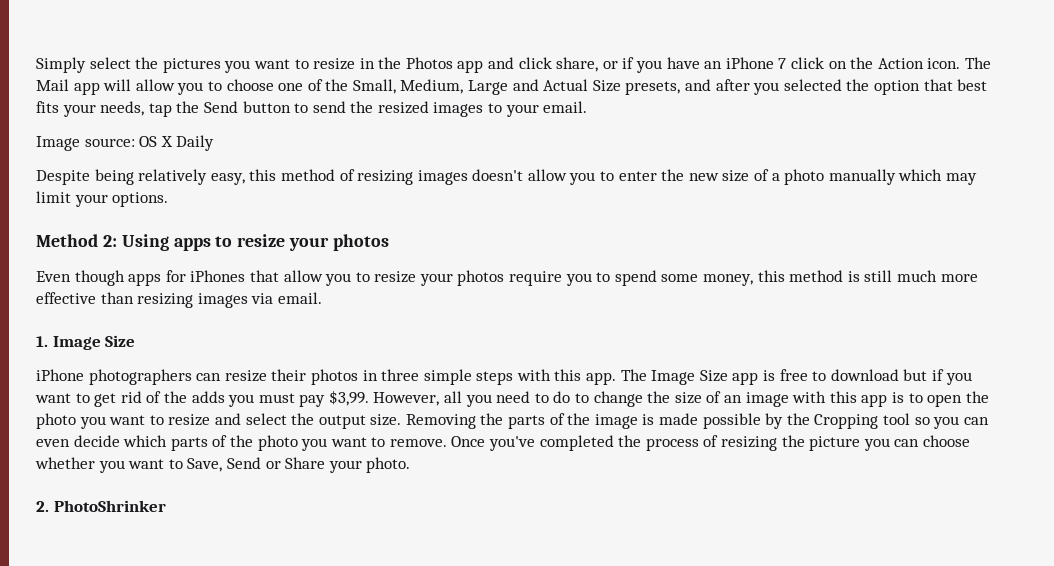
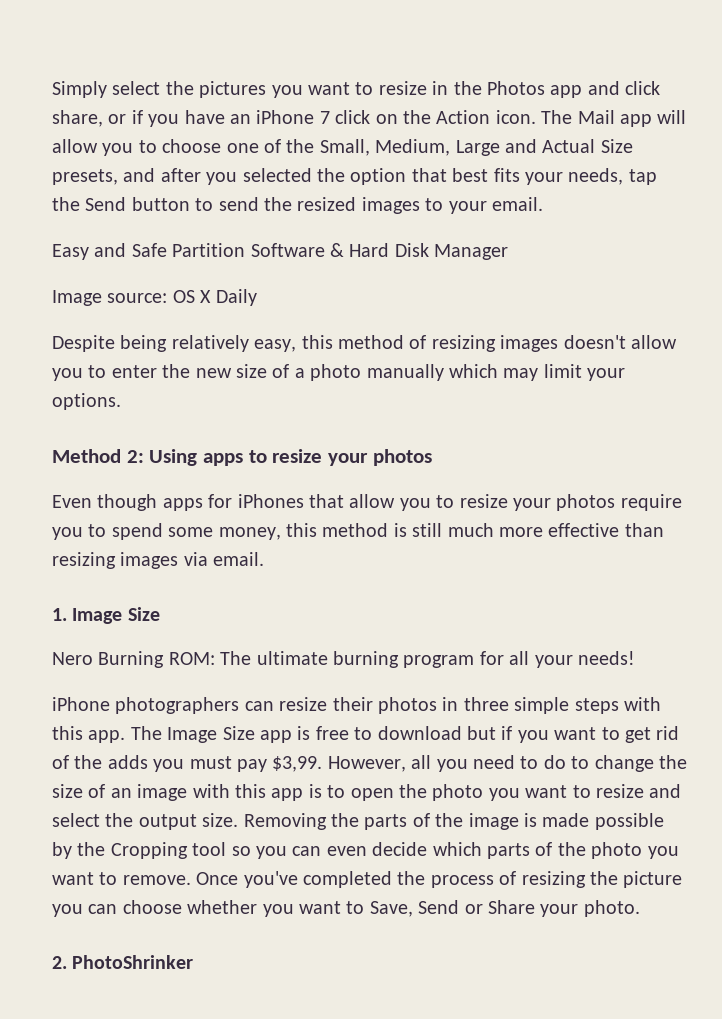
+ Easy and Safe Partition Software & Hard Disk Manager
+ Nero Burning ROM: The ultimate burning program for all your needs!

